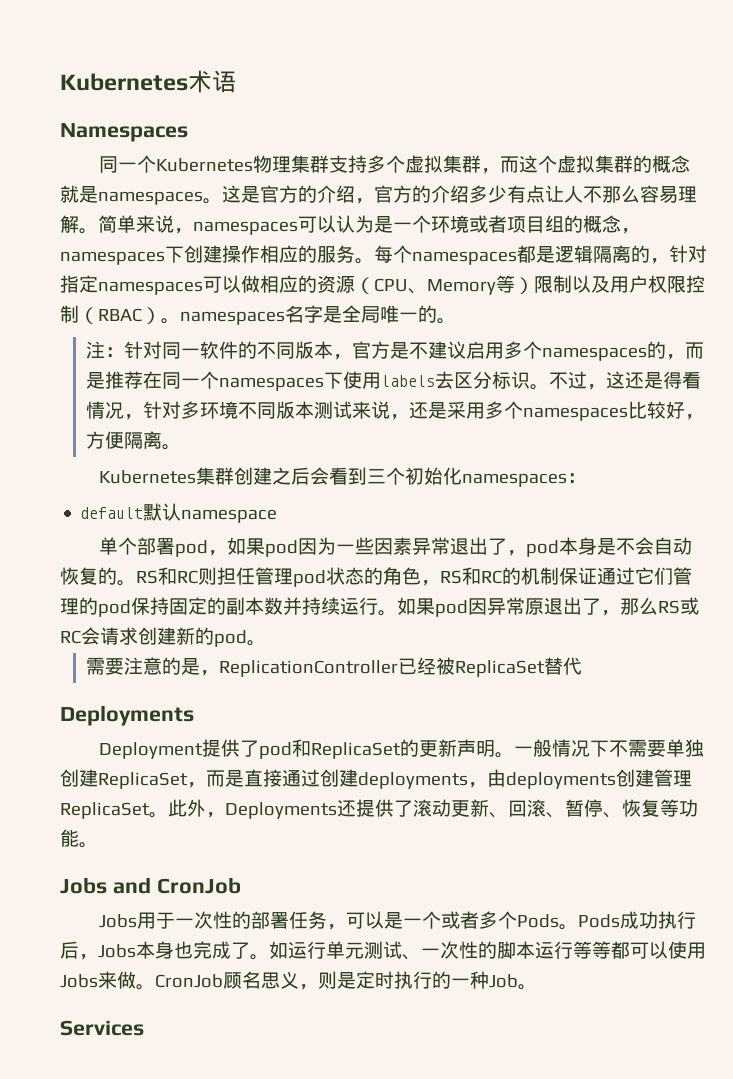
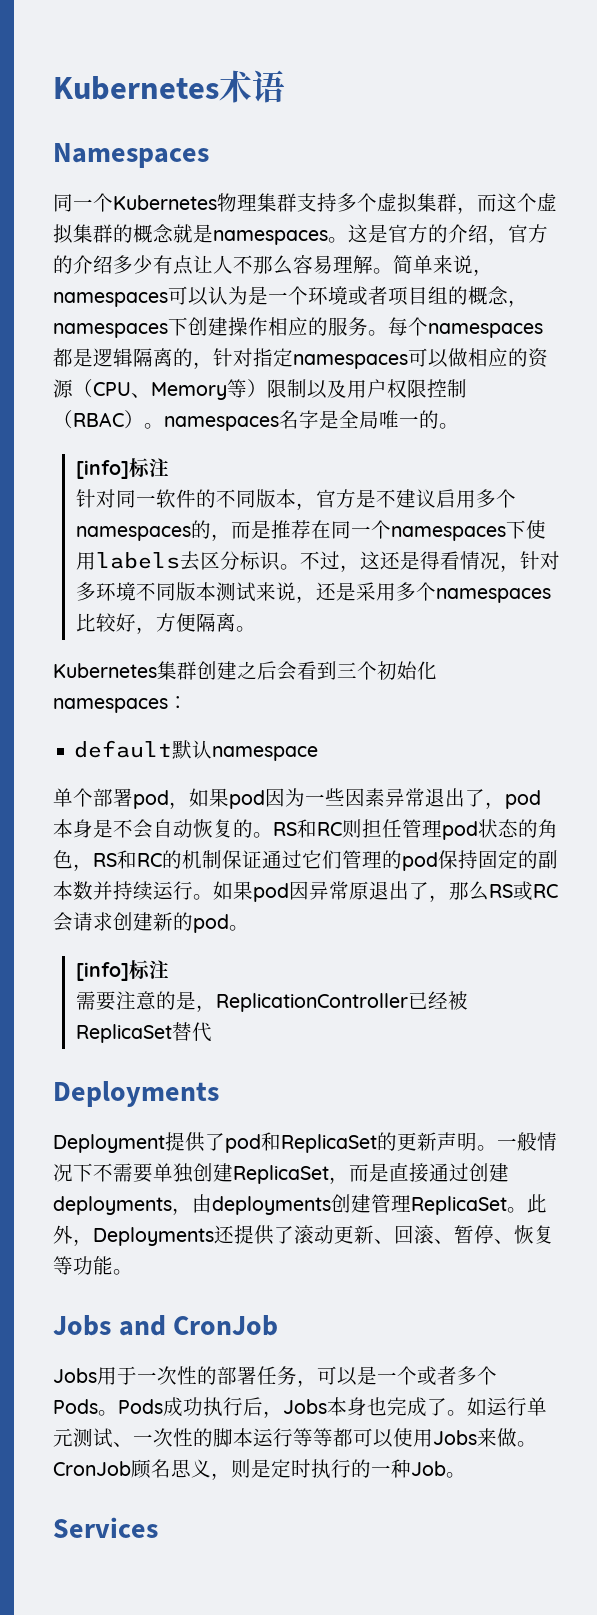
  每个namespaces都是逻辑隔离的，针对指定namespaces可以做相应的资源（CPU、Memory等）限制以及用户权限控制（RBAC）。namespaces名字是全局唯一的。
- 注：针对同一软件的不同版本，官方是不建议启用多个namespaces的，而是推荐在同一个namespaces下使用labels去区分标识。
+ [info]标注
+ 针对同一软件的不同版本，官方是不建议启用多个namespaces的，而是推荐在同一个namespaces下使用labels去区分标识。
  如果pod因异常原退出了，那么RS或RC会请求创建新的pod。
+ [info]标注

